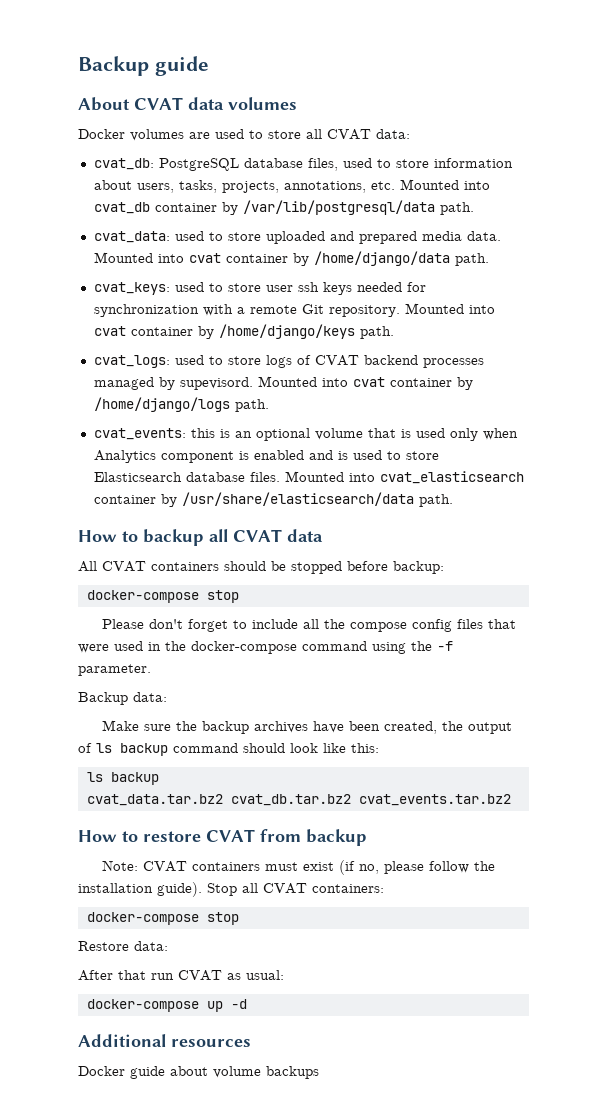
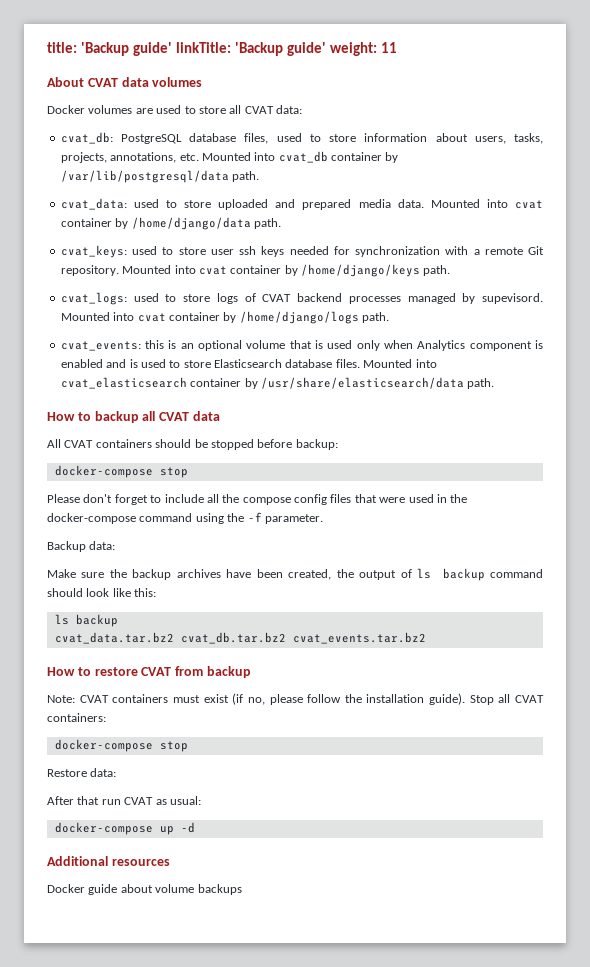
- Backup guide
+ title: 'Backup guide' linkTitle: 'Backup guide' weight: 11

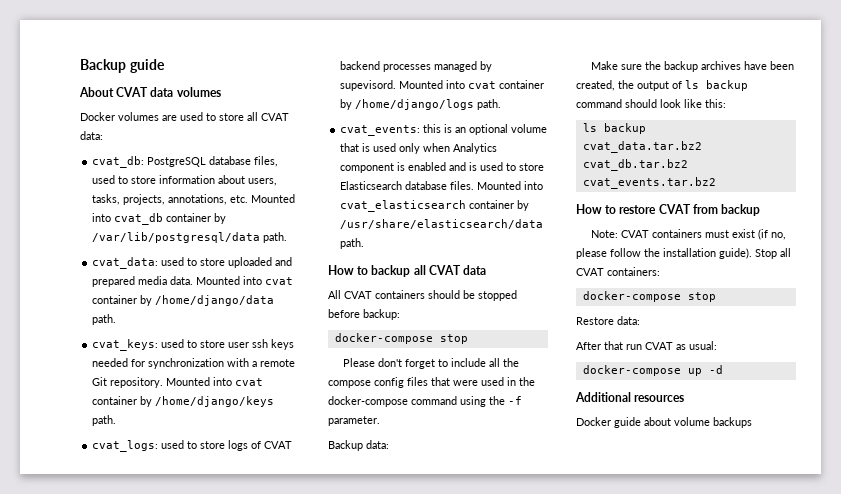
- title: 'Backup guide' linkTitle: 'Backup guide' weight: 11
+ Backup guide

